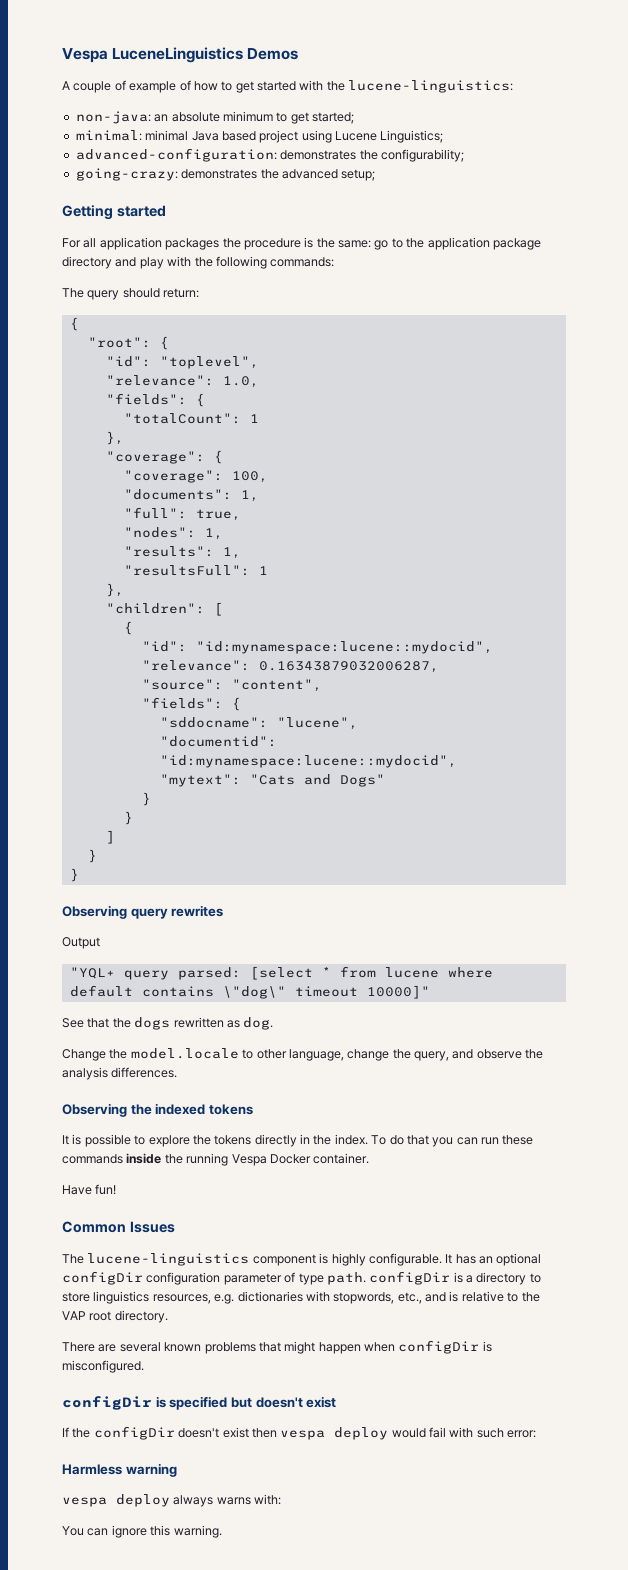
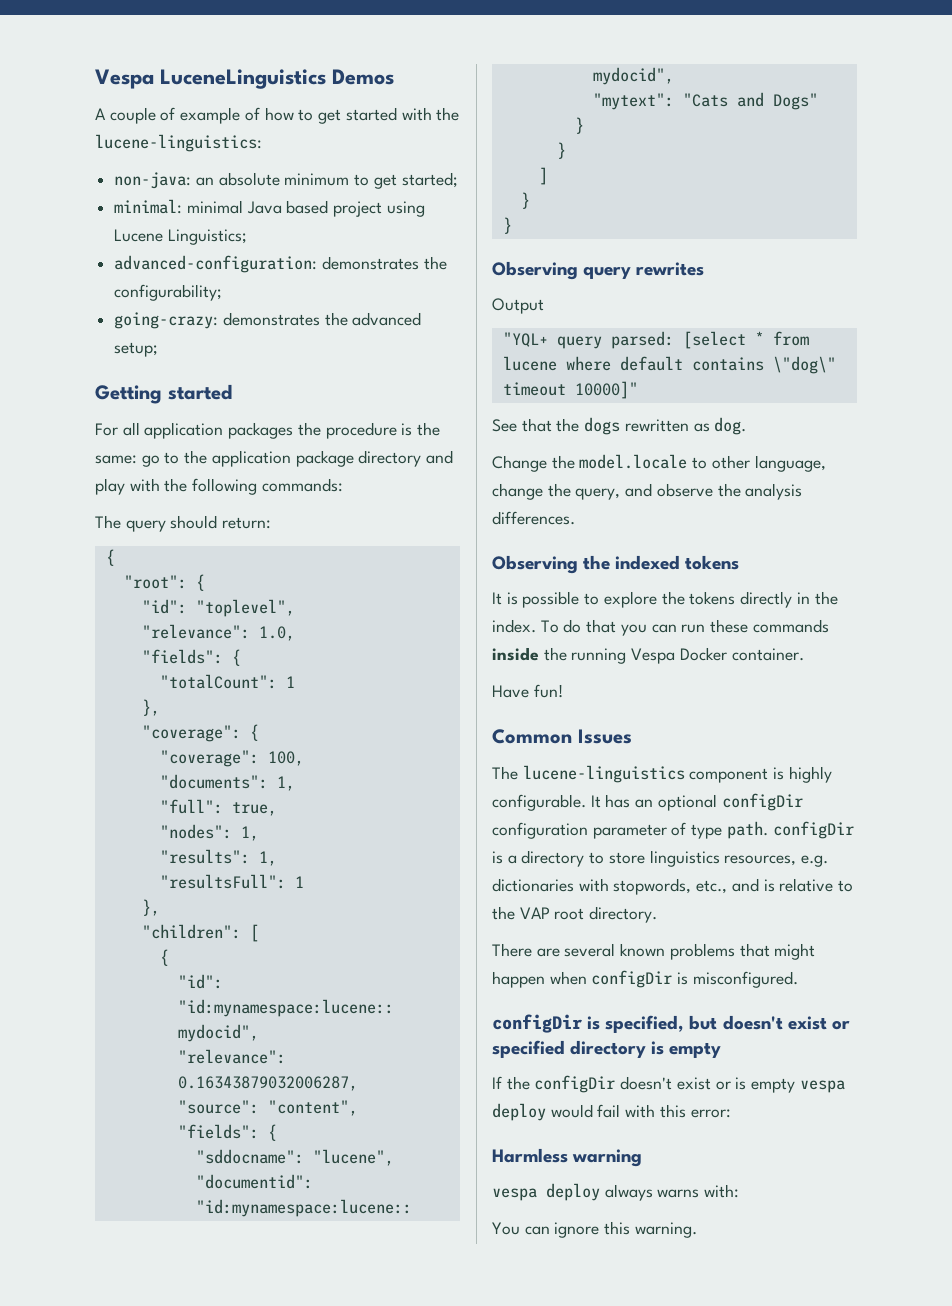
- configDir is specified but doesn't exist
+ configDir is specified, but doesn't exist or specified directory is empty
- If the configDir doesn't exist then vespa deploy would fail with such error:
+ If the configDir doesn't exist or is empty vespa deploy would fail with this error:

